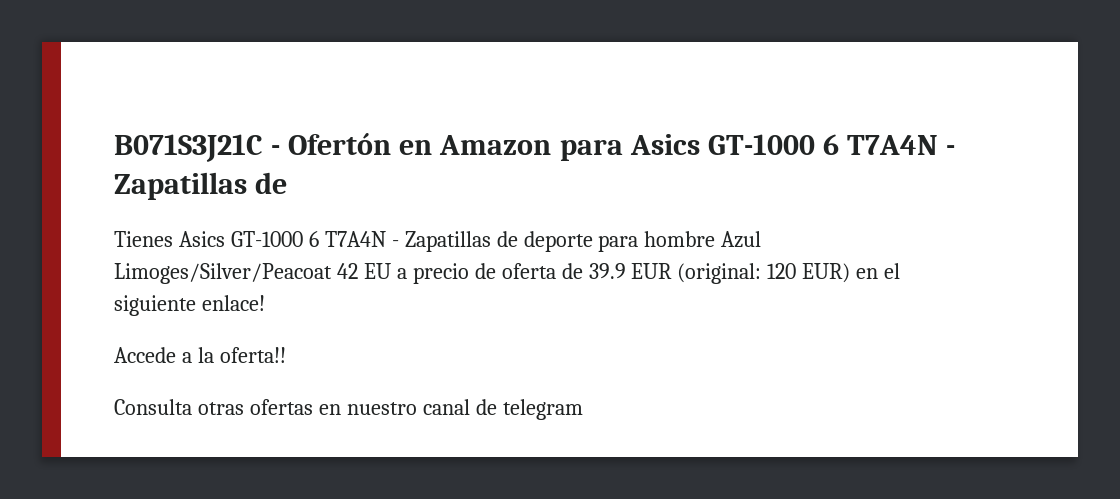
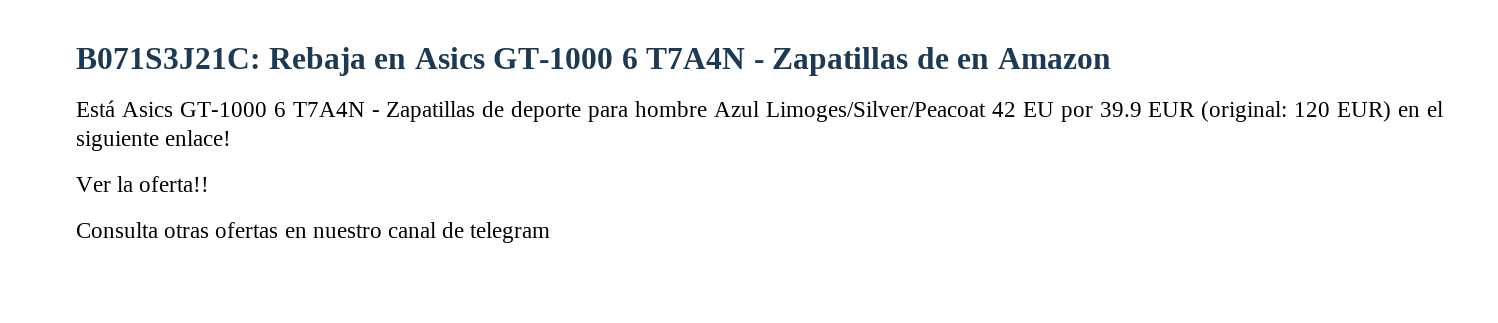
- B071S3J21C - Ofertón en Amazon para Asics GT-1000 6 T7A4N - Zapatillas de
- Tienes Asics GT-1000 6 T7A4N - Zapatillas de deporte para hombre Azul Limoges/Silver/Peacoat 42 EU a precio de oferta de 39.9 EUR (original: 120 EUR) en el siguiente enlace!
+ B071S3J21C: Rebaja en Asics GT-1000 6 T7A4N - Zapatillas de en Amazon
+ Está Asics GT-1000 6 T7A4N - Zapatillas de deporte para hombre Azul Limoges/Silver/Peacoat 42 EU por 39.9 EUR (original: 120 EUR) en el siguiente enlace!
- Accede a la oferta!!
+ Ver la oferta!!

